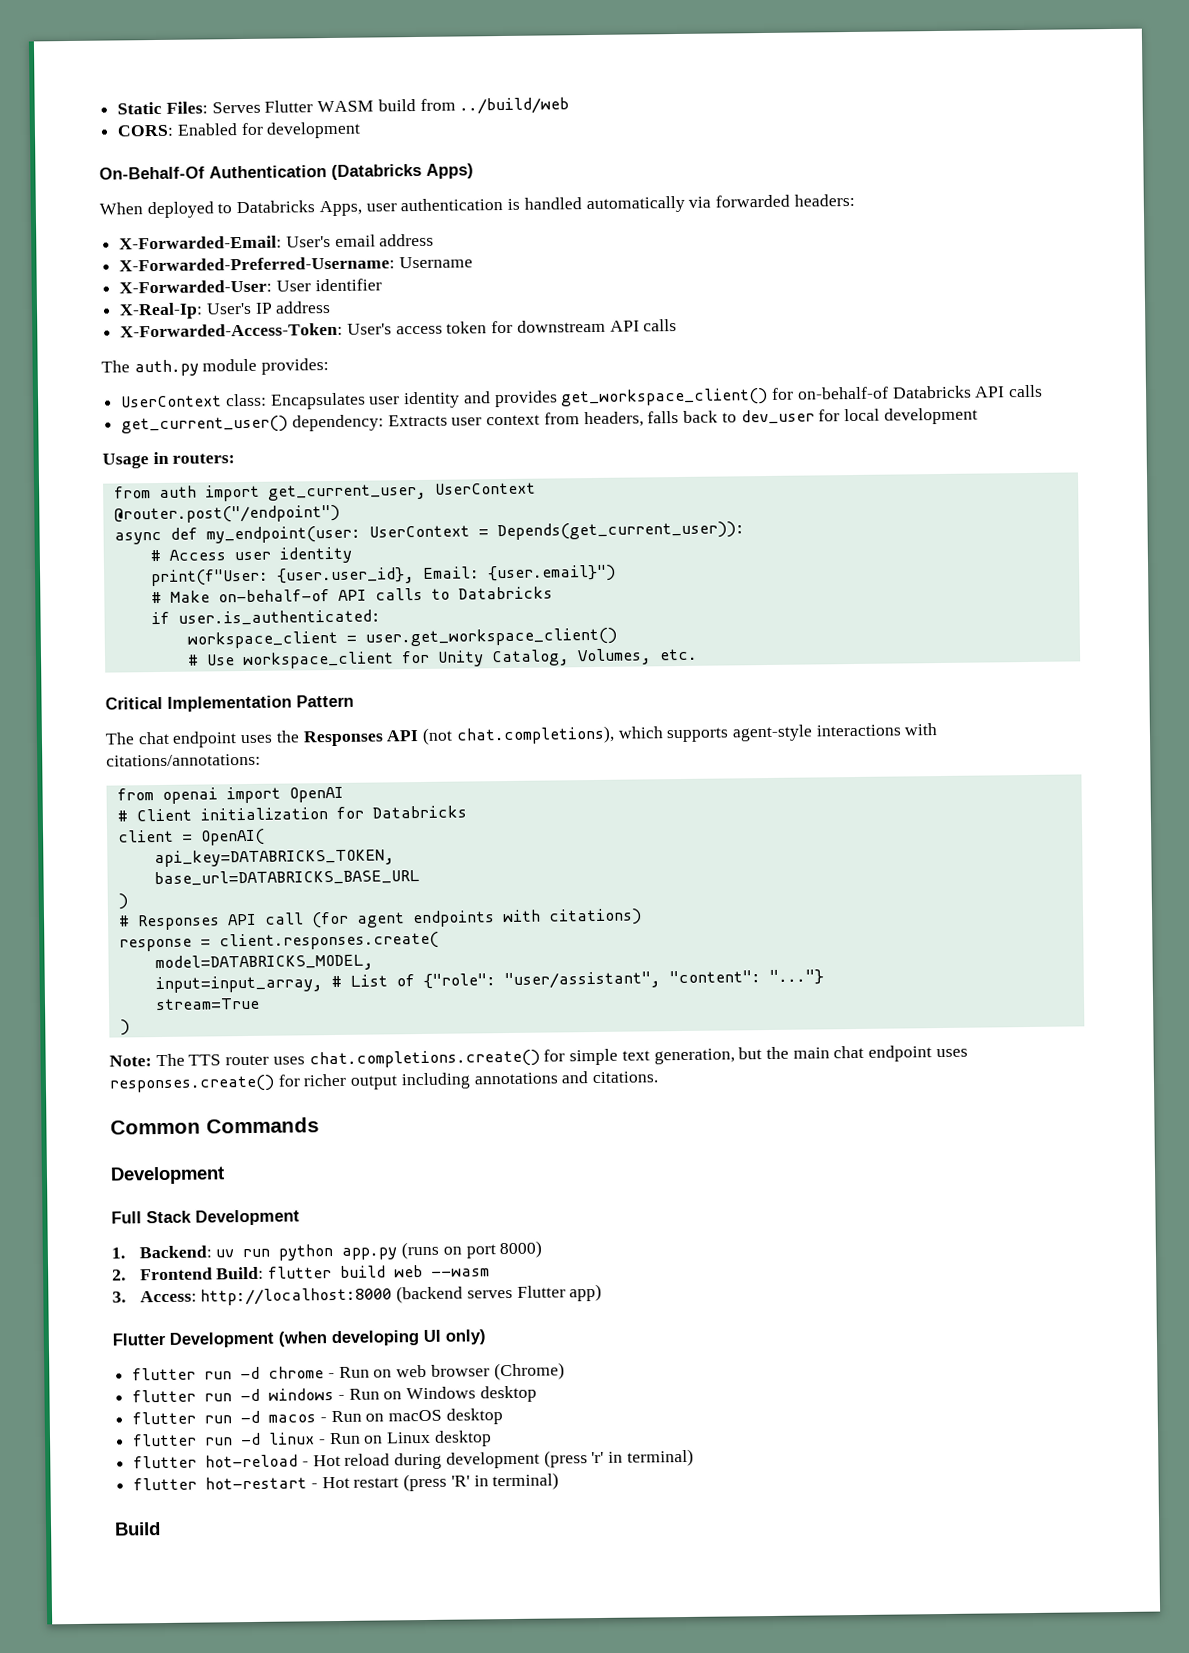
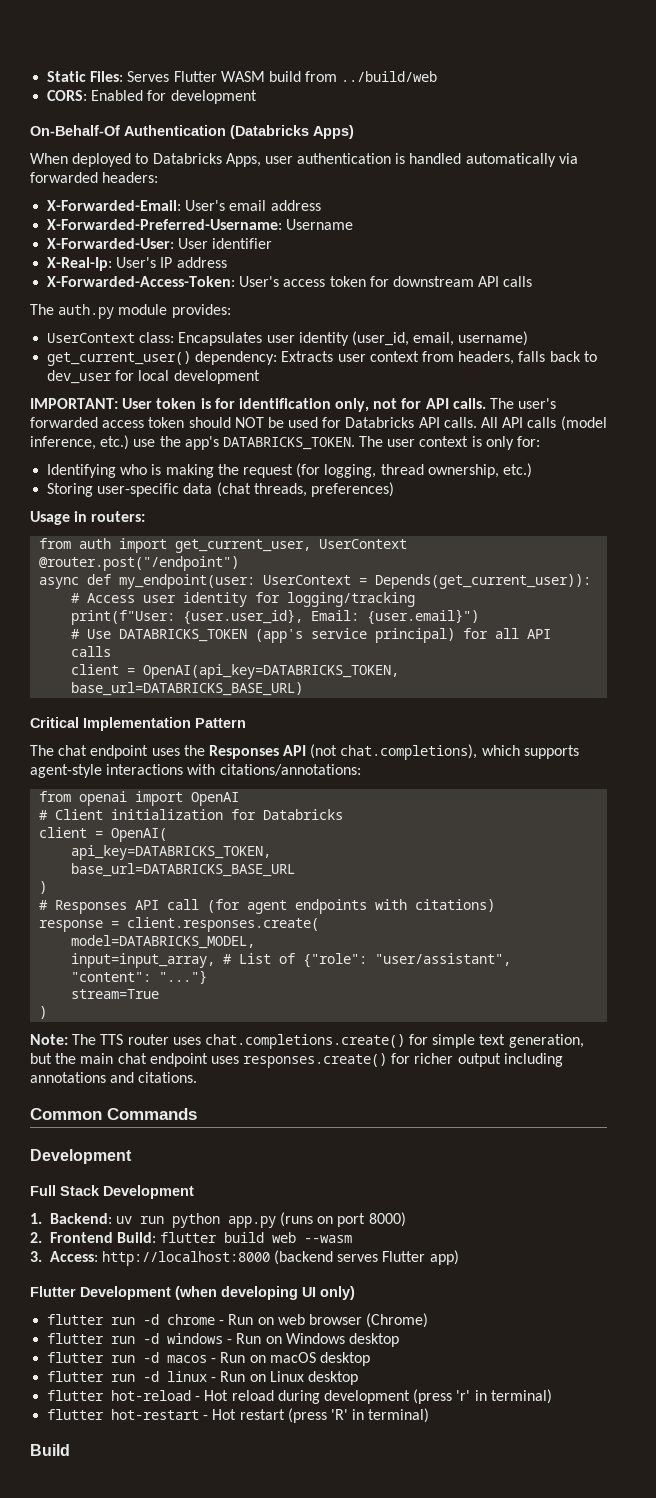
- UserContext class: Encapsulates user identity and provides get_workspace_client() for on-behalf-of Databricks API calls
+ UserContext class: Encapsulates user identity (user_id, email, username)
+ IMPORTANT: User token is for identification only, not for API calls. The user's forwarded access token should NOT be used for Databricks API calls. All API calls (model inference, etc.) use the app's DATABRICKS_TOKEN. The user context is only for:
+ Identifying who is making the request (for logging, thread ownership, etc.)
+ Storing user-specific data (chat threads, preferences)
- # Access user identity
+ # Access user identity for logging/tracking
- # Make on-behalf-of API calls to Databricks
- if user.is_authenticated:
- workspace_client = user.get_workspace_client()
- # Use workspace_client for Unity Catalog, Volumes, etc.
+ # Use DATABRICKS_TOKEN (app's service principal) for all API calls
+ client = OpenAI(api_key=DATABRICKS_TOKEN, base_url=DATABRICKS_BASE_URL)

